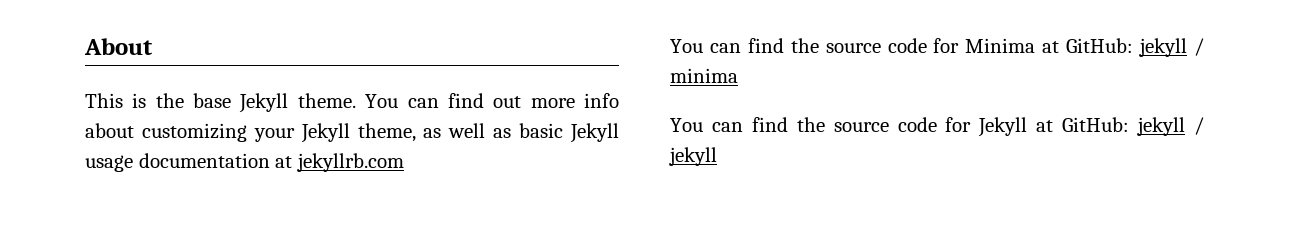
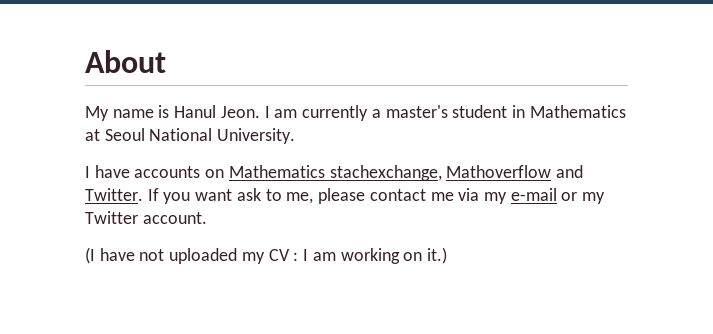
- This is the base Jekyll theme. You can find out more info about customizing your Jekyll theme, as well as basic Jekyll usage documentation at jekyllrb.com
- You can find the source code for Minima at GitHub: jekyll / minima
- You can find the source code for Jekyll at GitHub: jekyll / jekyll
+ My name is Hanul Jeon. I am currently a master's student in Mathematics at Seoul National University.
+ I have accounts on Mathematics stachexchange, Mathoverflow and Twitter. If you want ask to me, please contact me via my e-mail or my Twitter account.
+ (I have not uploaded my CV : I am working on it.)

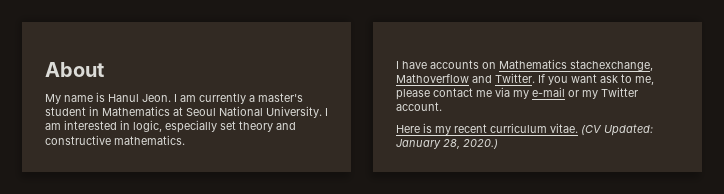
+ I am interested in logic, especially set theory and constructive mathematics.
- (I have not uploaded my CV : I am working on it.)
+ Here is my recent curriculum vitae. (CV Updated: January 28, 2020.)

